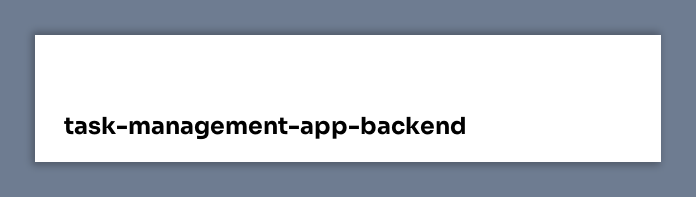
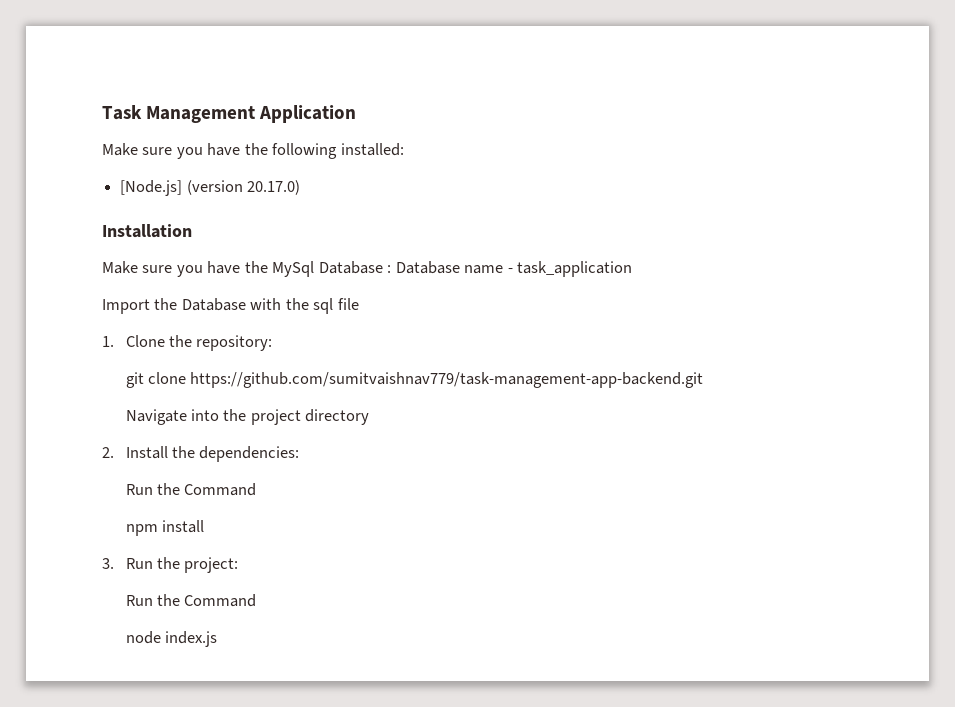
- task-management-app-backend
+ Task Management Application
+ Make sure you have the following installed:
+ [Node.js] (version 20.17.0)
+ Installation
+ Make sure you have the MySql Database : Database name - task_application
+ Import the Database with the sql file
+ 1. Clone the repository:
+ git clone https://github.com/sumitvaishnav779/task-management-app-backend.git
+ Navigate into the project directory
+ 2. Install the dependencies:
+ Run the Command
+ npm install
+ 3. Run the project:
+ Run the Command
+ node index.js

